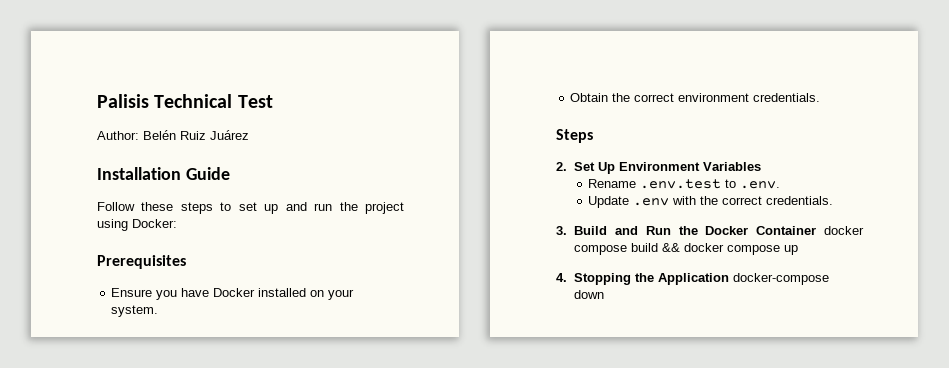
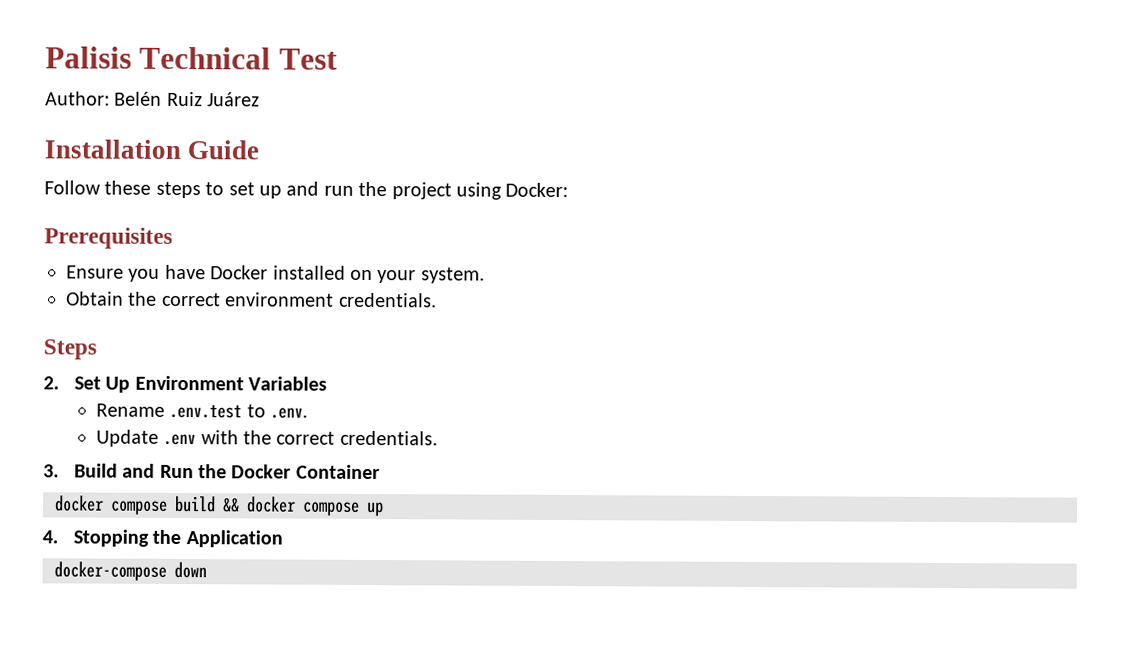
- 3. Build and Run the Docker Container docker compose build && docker compose up
+ 3. Build and Run the Docker Container
+ docker compose build && docker compose up
- 4. Stopping the Application docker-compose down
+ 4. Stopping the Application
+ docker-compose down

